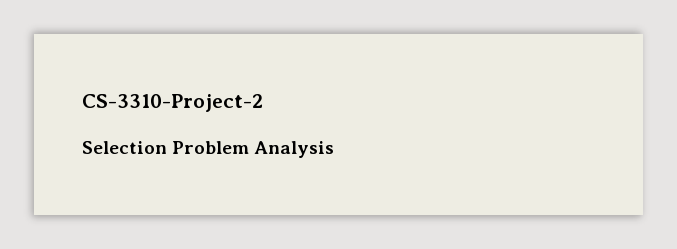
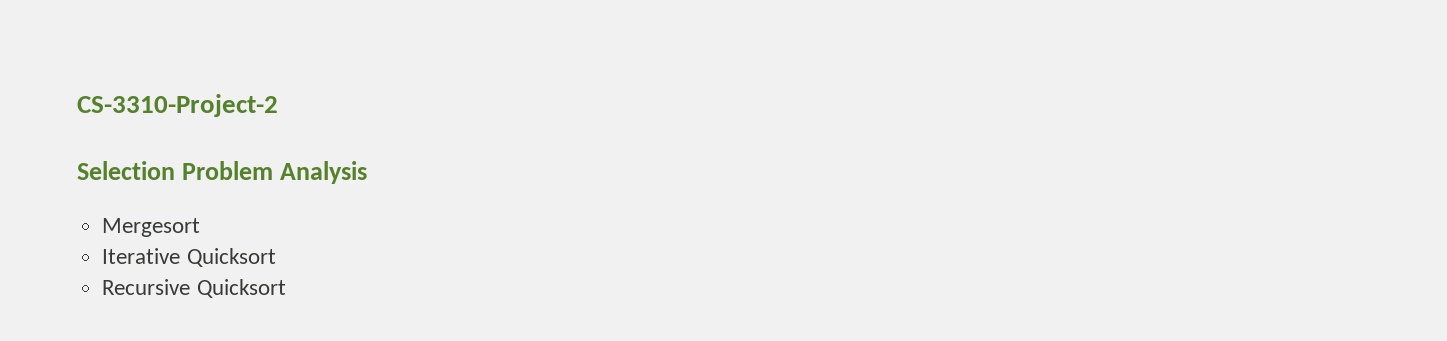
+ Mergesort
+ Iterative Quicksort
+ Recursive Quicksort

